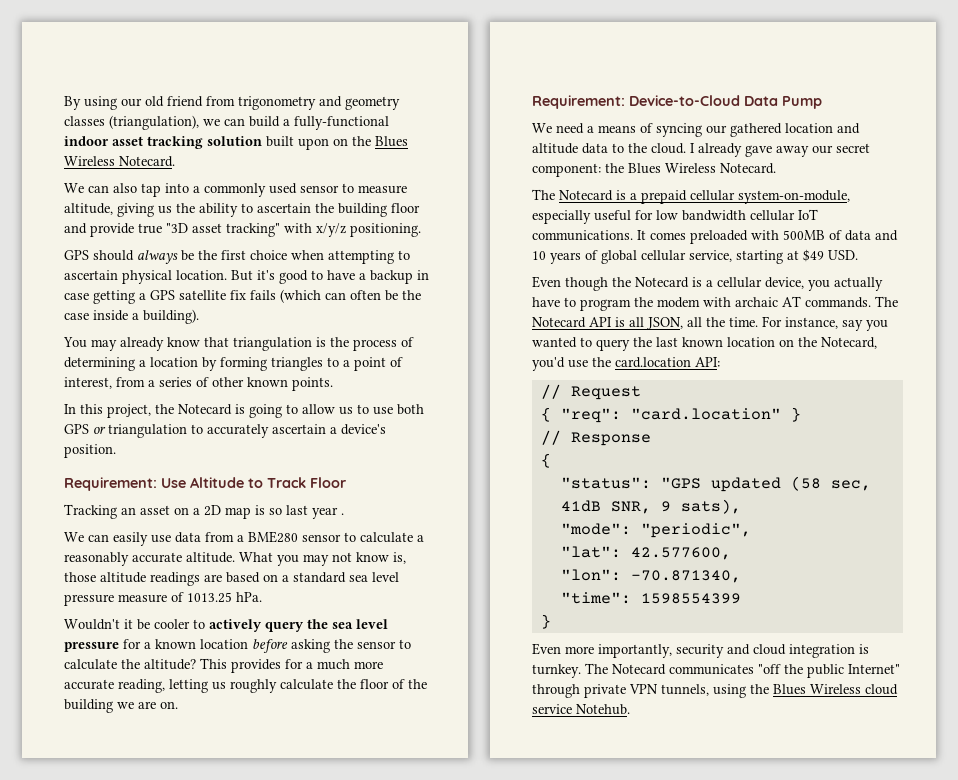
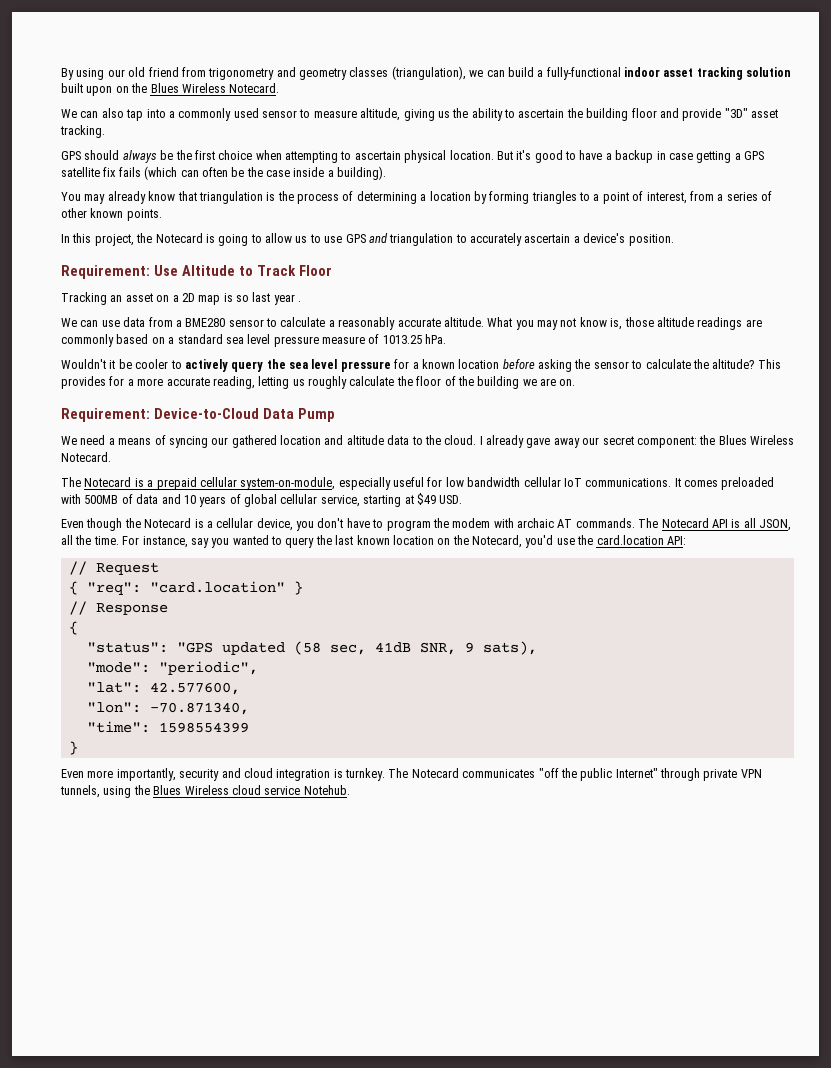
- We can also tap into a commonly used sensor to measure altitude, giving us the ability to ascertain the building floor and provide true "3D asset tracking" with x/y/z positioning.
+ We can also tap into a commonly used sensor to measure altitude, giving us the ability to ascertain the building floor and provide "3D" asset tracking.
- In this project, the Notecard is going to allow us to use both GPS or triangulation to accurately ascertain a device's position.
+ In this project, the Notecard is going to allow us to use GPS and triangulation to accurately ascertain a device's position.
- We can easily use data from a BME280 sensor to calculate a reasonably accurate altitude.
+ We can use data from a BME280 sensor to calculate a reasonably accurate altitude.
- What you may not know is, those altitude readings are based on a standard sea level pressure measure of 1013.25 hPa.
+ What you may not know is, those altitude readings are commonly based on a standard sea level pressure measure of 1013.25 hPa.
- This provides for a much more accurate reading, letting us roughly calculate the floor of the building we are on.
+ This provides for a more accurate reading, letting us roughly calculate the floor of the building we are on.
- Even though the Notecard is a cellular device, you actually have to program the modem with archaic AT commands.
+ Even though the Notecard is a cellular device, you don't have to program the modem with archaic AT commands.

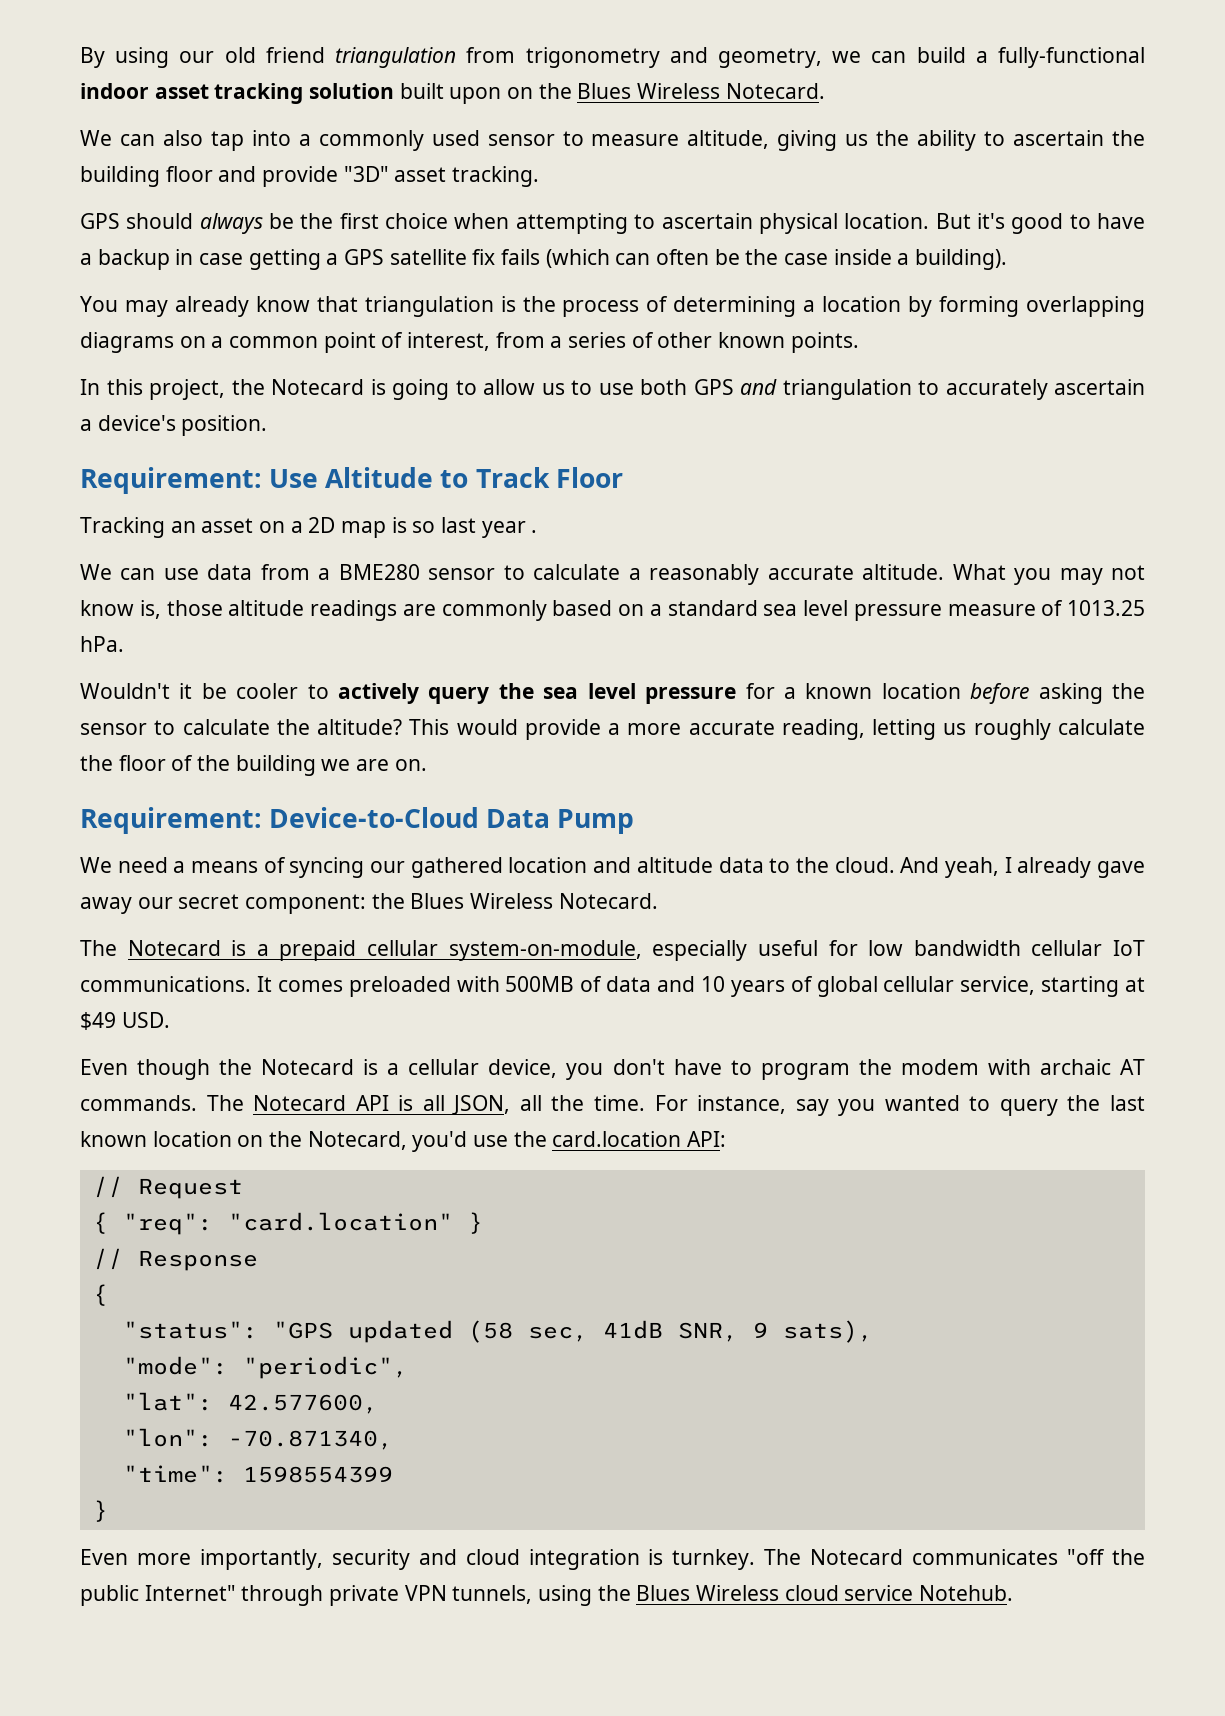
- By using our old friend from trigonometry and geometry classes (triangulation), we can build a fully-functional indoor asset tracking solution built upon on the Blues Wireless Notecard.
+ By using our old friend triangulation from trigonometry and geometry, we can build a fully-functional indoor asset tracking solution built upon on the Blues Wireless Notecard.
- You may already know that triangulation is the process of determining a location by forming triangles to a point of interest, from a series of other known points.
+ You may already know that triangulation is the process of determining a location by forming overlapping diagrams on a common point of interest, from a series of other known points.
- In this project, the Notecard is going to allow us to use GPS and triangulation to accurately ascertain a device's position.
+ In this project, the Notecard is going to allow us to use both GPS and triangulation to accurately ascertain a device's position.
- This provides for a more accurate reading, letting us roughly calculate the floor of the building we are on.
+ This would provide a more accurate reading, letting us roughly calculate the floor of the building we are on.
- I already gave away our secret component: the Blues Wireless Notecard.
+ And yeah, I already gave away our secret component: the Blues Wireless Notecard.

